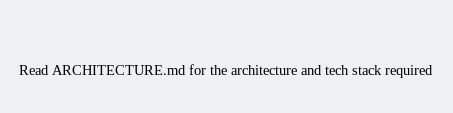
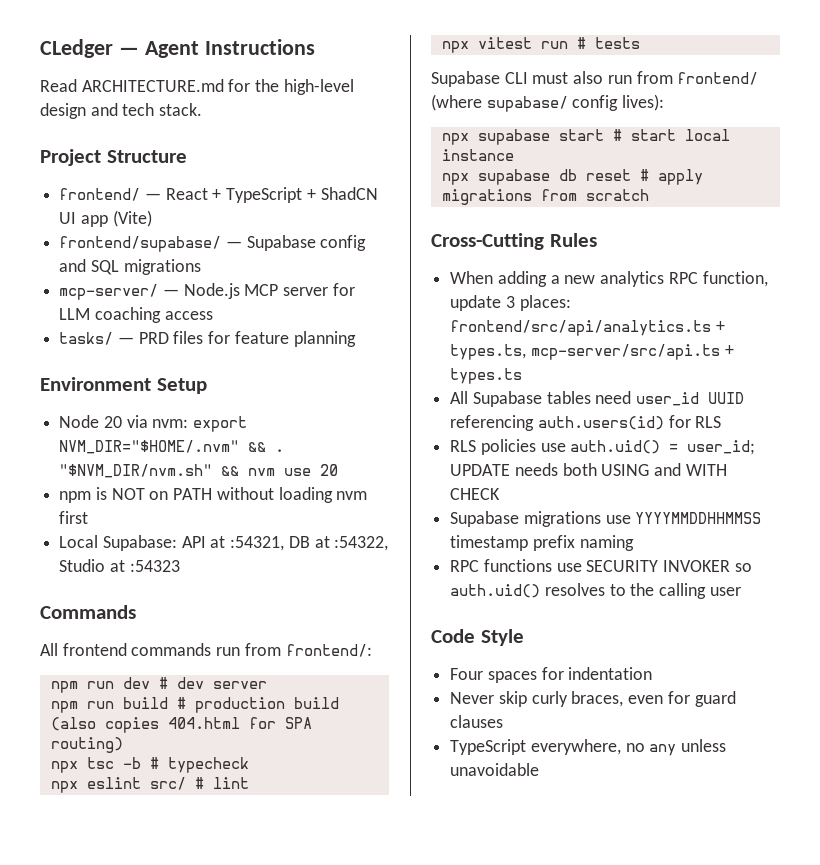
- Read ARCHITECTURE.md for the architecture and tech stack required
+ CLedger — Agent Instructions
+ Read ARCHITECTURE.md for the high-level design and tech stack.
+ Project Structure
+ frontend/ — React + TypeScript + ShadCN UI app (Vite)
+ frontend/supabase/ — Supabase config and SQL migrations
+ mcp-server/ — Node.js MCP server for LLM coaching access
+ tasks/ — PRD files for feature planning
+ Environment Setup
+ Node 20 via nvm: export NVM_DIR="$HOME/.nvm" && . "$NVM_DIR/nvm.sh" && nvm use 20
+ npm is NOT on PATH without loading nvm first
+ Local Supabase: API at :54321, DB at :54322, Studio at :54323
+ Commands
+ All frontend commands run from frontend/:
+ npm run dev # dev server
+ npm run build # production build (also copies 404.html for SPA routing)
+ npx tsc -b # typecheck
+ npx eslint src/ # lint
+ npx vitest run # tests
+ Supabase CLI must also run from frontend/ (where supabase/ config lives):
+ npx supabase start # start local instance
+ npx supabase db reset # apply migrations from scratch
+ Cross-Cutting Rules
+ When adding a new analytics RPC function, update 3 places: frontend/src/api/analytics.ts + types.ts, mcp-server/src/api.ts + types.ts
+ All Supabase tables need user_id UUID referencing auth.users(id) for RLS
+ RLS policies use auth.uid() = user_id; UPDATE needs both USING and WITH CHECK
+ Supabase migrations use YYYYMMDDHHMMSS timestamp prefix naming
+ RPC functions use SECURITY INVOKER so auth.uid() resolves to the calling user
+ Code Style
+ Four spaces for indentation
+ Never skip curly braces, even for guard clauses
+ TypeScript everywhere, no any unless unavoidable

